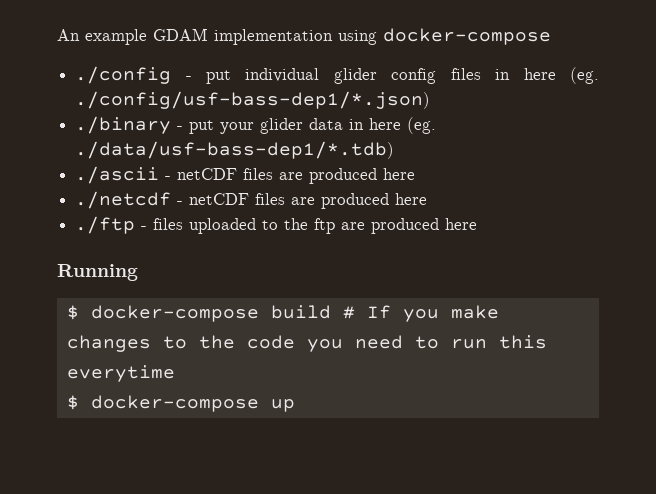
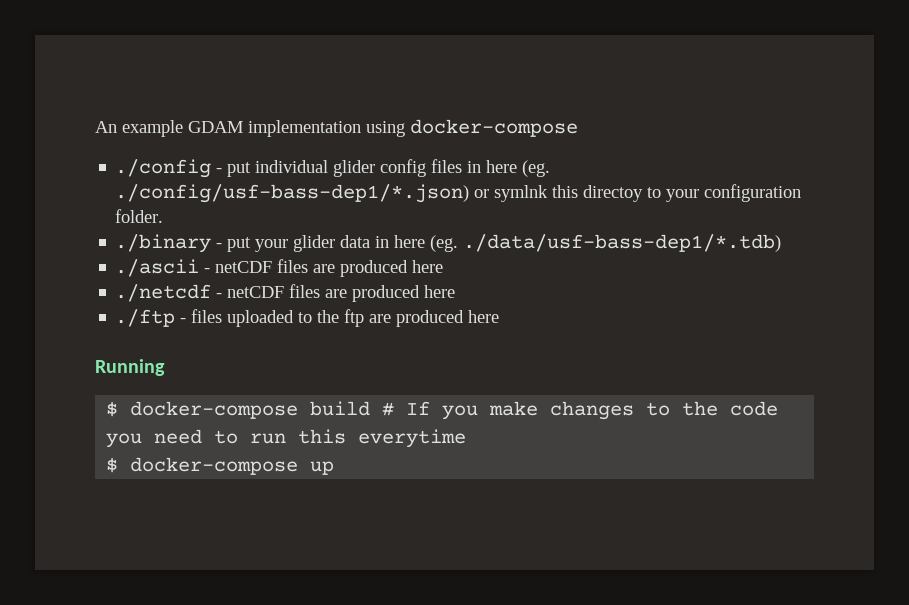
- ./config - put individual glider config files in here (eg. ./config/usf-bass-dep1/*.json)
+ ./config - put individual glider config files in here (eg. ./config/usf-bass-dep1/*.json) or symlnk this directoy to your configuration folder.

